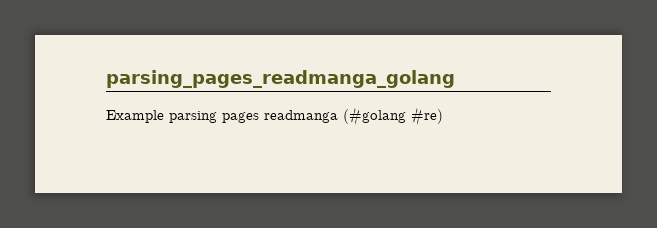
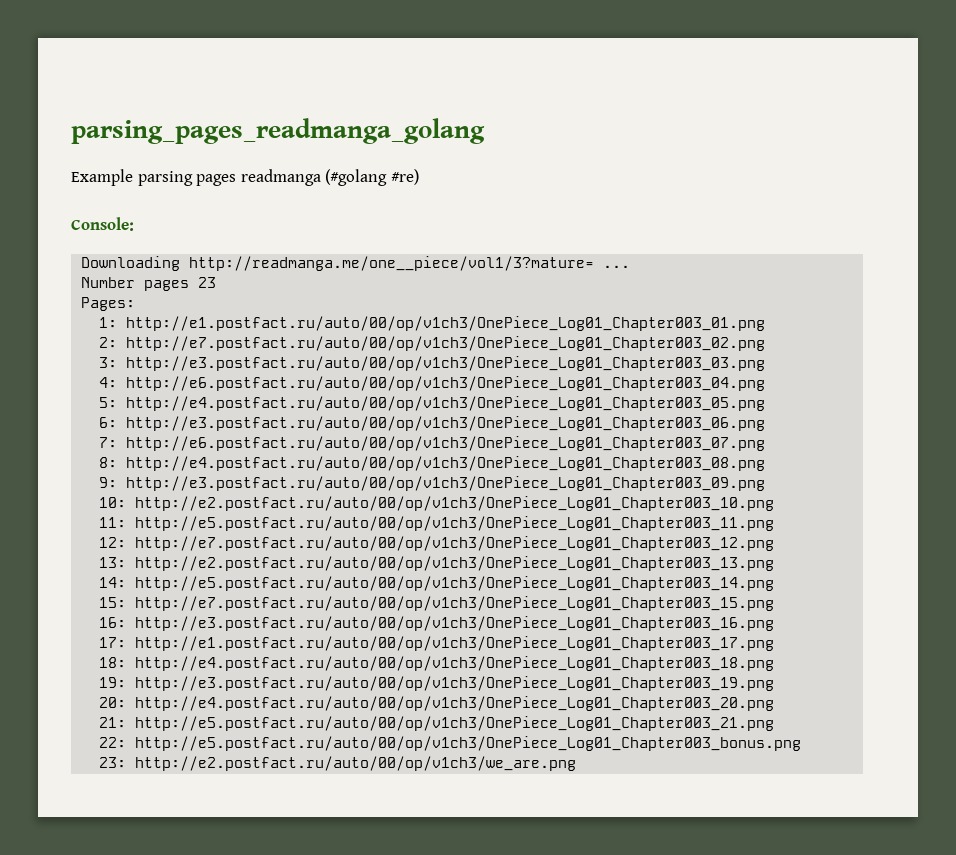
+ Console:
+ Downloading http://readmanga.me/one__piece/vol1/3?mature= ...
+ Number pages 23
+ Pages:
+ 1: http://e1.postfact.ru/auto/00/op/v1ch3/OnePiece_Log01_Chapter003_01.png
+ 2: http://e7.postfact.ru/auto/00/op/v1ch3/OnePiece_Log01_Chapter003_02.png
+ 3: http://e3.postfact.ru/auto/00/op/v1ch3/OnePiece_Log01_Chapter003_03.png
+ 4: http://e6.postfact.ru/auto/00/op/v1ch3/OnePiece_Log01_Chapter003_04.png
+ 5: http://e4.postfact.ru/auto/00/op/v1ch3/OnePiece_Log01_Chapter003_05.png
+ 6: http://e3.postfact.ru/auto/00/op/v1ch3/OnePiece_Log01_Chapter003_06.png
+ 7: http://e6.postfact.ru/auto/00/op/v1ch3/OnePiece_Log01_Chapter003_07.png
+ 8: http://e4.postfact.ru/auto/00/op/v1ch3/OnePiece_Log01_Chapter003_08.png
+ 9: http://e3.postfact.ru/auto/00/op/v1ch3/OnePiece_Log01_Chapter003_09.png
+ 10: http://e2.postfact.ru/auto/00/op/v1ch3/OnePiece_Log01_Chapter003_10.png
+ 11: http://e5.postfact.ru/auto/00/op/v1ch3/OnePiece_Log01_Chapter003_11.png
+ 12: http://e7.postfact.ru/auto/00/op/v1ch3/OnePiece_Log01_Chapter003_12.png
+ 13: http://e2.postfact.ru/auto/00/op/v1ch3/OnePiece_Log01_Chapter003_13.png
+ 14: http://e5.postfact.ru/auto/00/op/v1ch3/OnePiece_Log01_Chapter003_14.png
+ 15: http://e7.postfact.ru/auto/00/op/v1ch3/OnePiece_Log01_Chapter003_15.png
+ 16: http://e3.postfact.ru/auto/00/op/v1ch3/OnePiece_Log01_Chapter003_16.png
+ 17: http://e1.postfact.ru/auto/00/op/v1ch3/OnePiece_Log01_Chapter003_17.png
+ 18: http://e4.postfact.ru/auto/00/op/v1ch3/OnePiece_Log01_Chapter003_18.png
+ 19: http://e3.postfact.ru/auto/00/op/v1ch3/OnePiece_Log01_Chapter003_19.png
+ 20: http://e4.postfact.ru/auto/00/op/v1ch3/OnePiece_Log01_Chapter003_20.png
+ 21: http://e5.postfact.ru/auto/00/op/v1ch3/OnePiece_Log01_Chapter003_21.png
+ 22: http://e5.postfact.ru/auto/00/op/v1ch3/OnePiece_Log01_Chapter003_bonus.png
+ 23: http://e2.postfact.ru/auto/00/op/v1ch3/we_are.png

